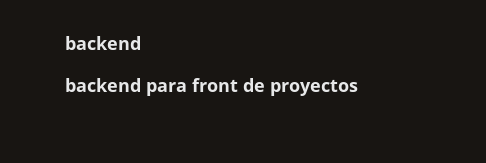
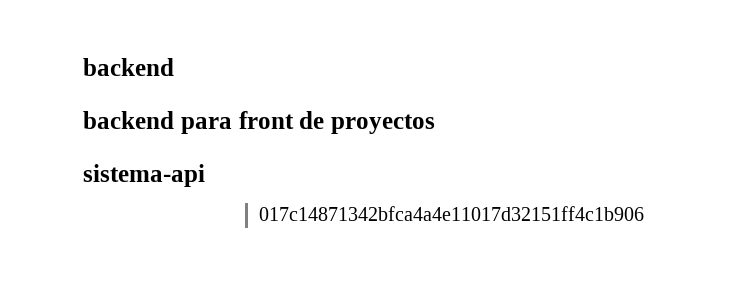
+ sistema-api
+ 017c14871342bfca4a4e11017d32151ff4c1b906

